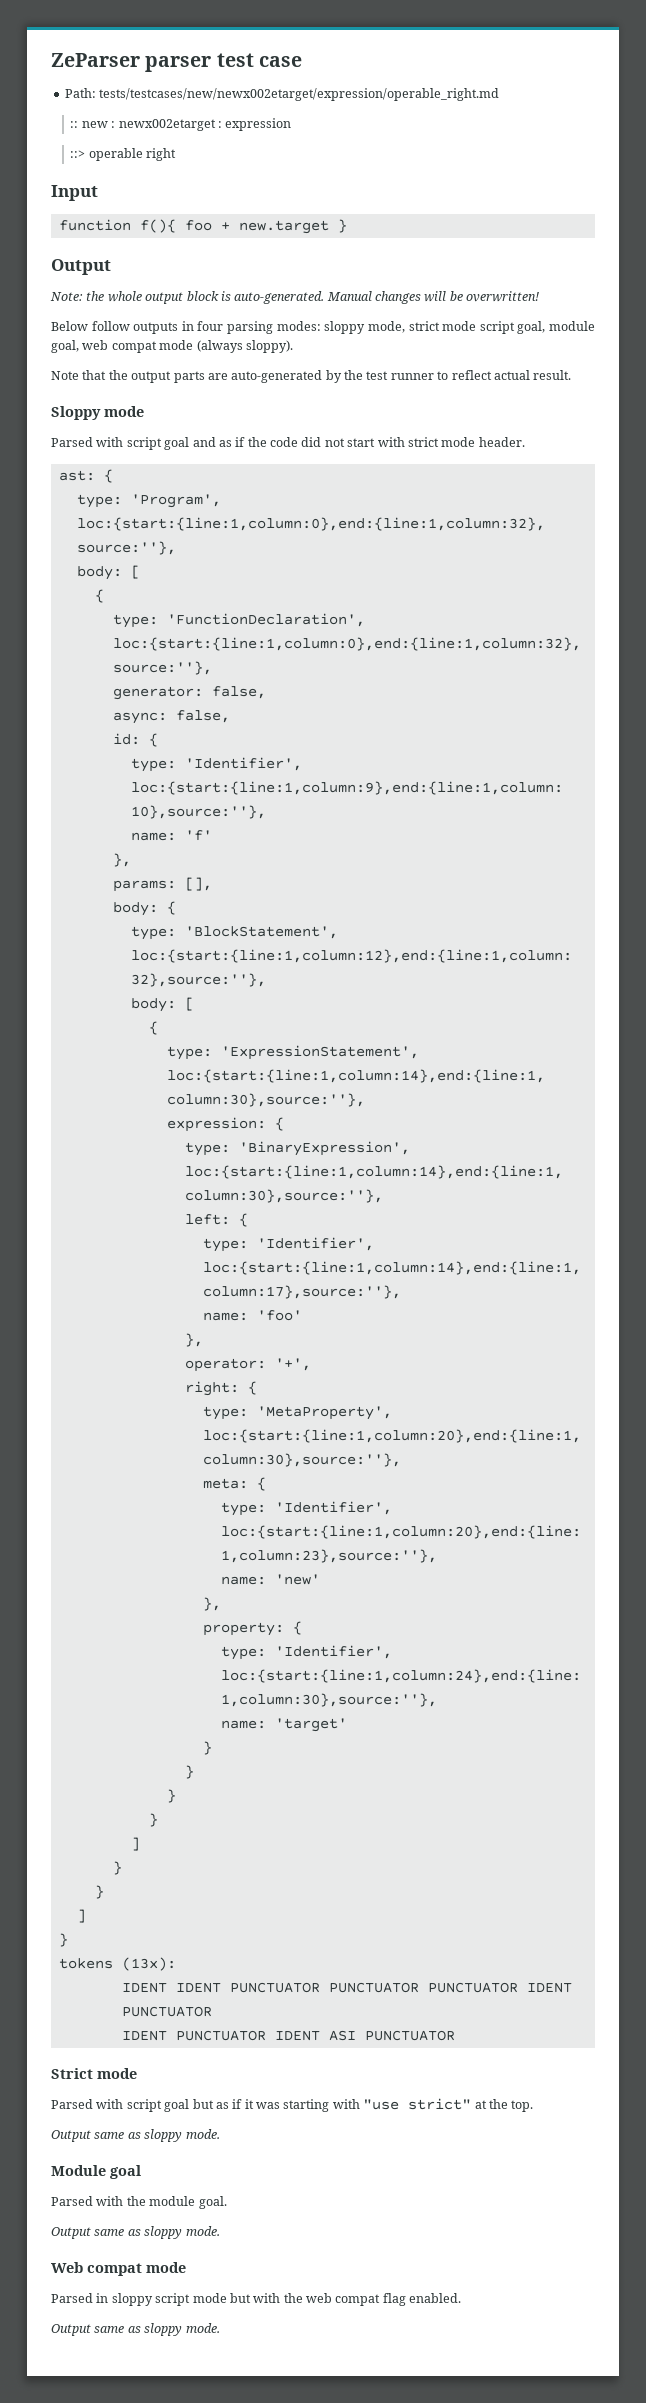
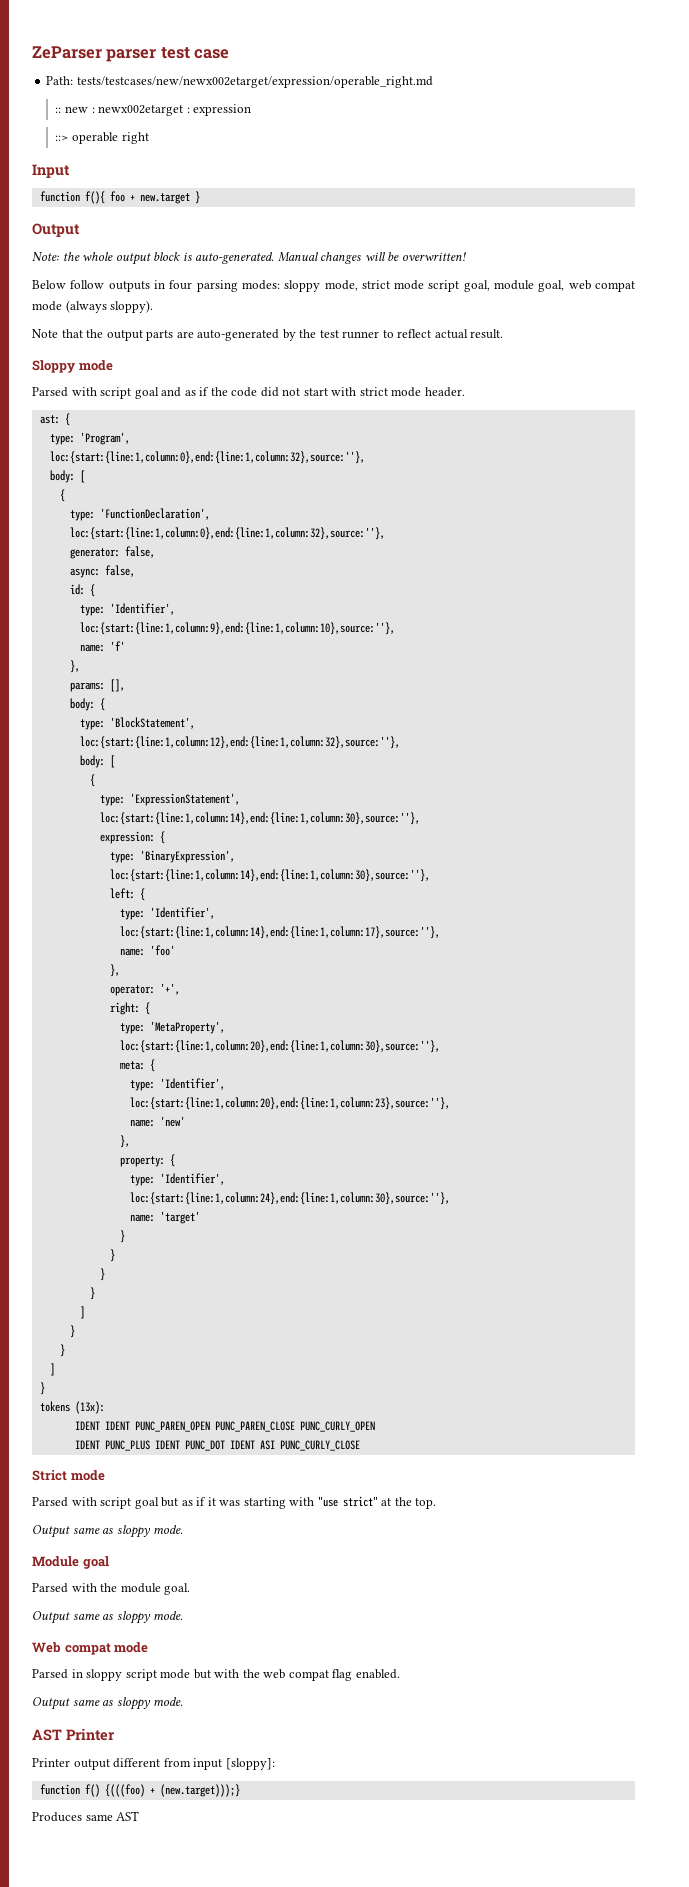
- IDENT IDENT PUNCTUATOR PUNCTUATOR PUNCTUATOR IDENT PUNCTUATOR
- IDENT PUNCTUATOR IDENT ASI PUNCTUATOR
+ IDENT IDENT PUNC_PAREN_OPEN PUNC_PAREN_CLOSE PUNC_CURLY_OPEN
+ IDENT PUNC_PLUS IDENT PUNC_DOT IDENT ASI PUNC_CURLY_CLOSE
+ AST Printer
+ Printer output different from input [sloppy]:
+ function f() {(((foo) + (new.target)));}
+ Produces same AST

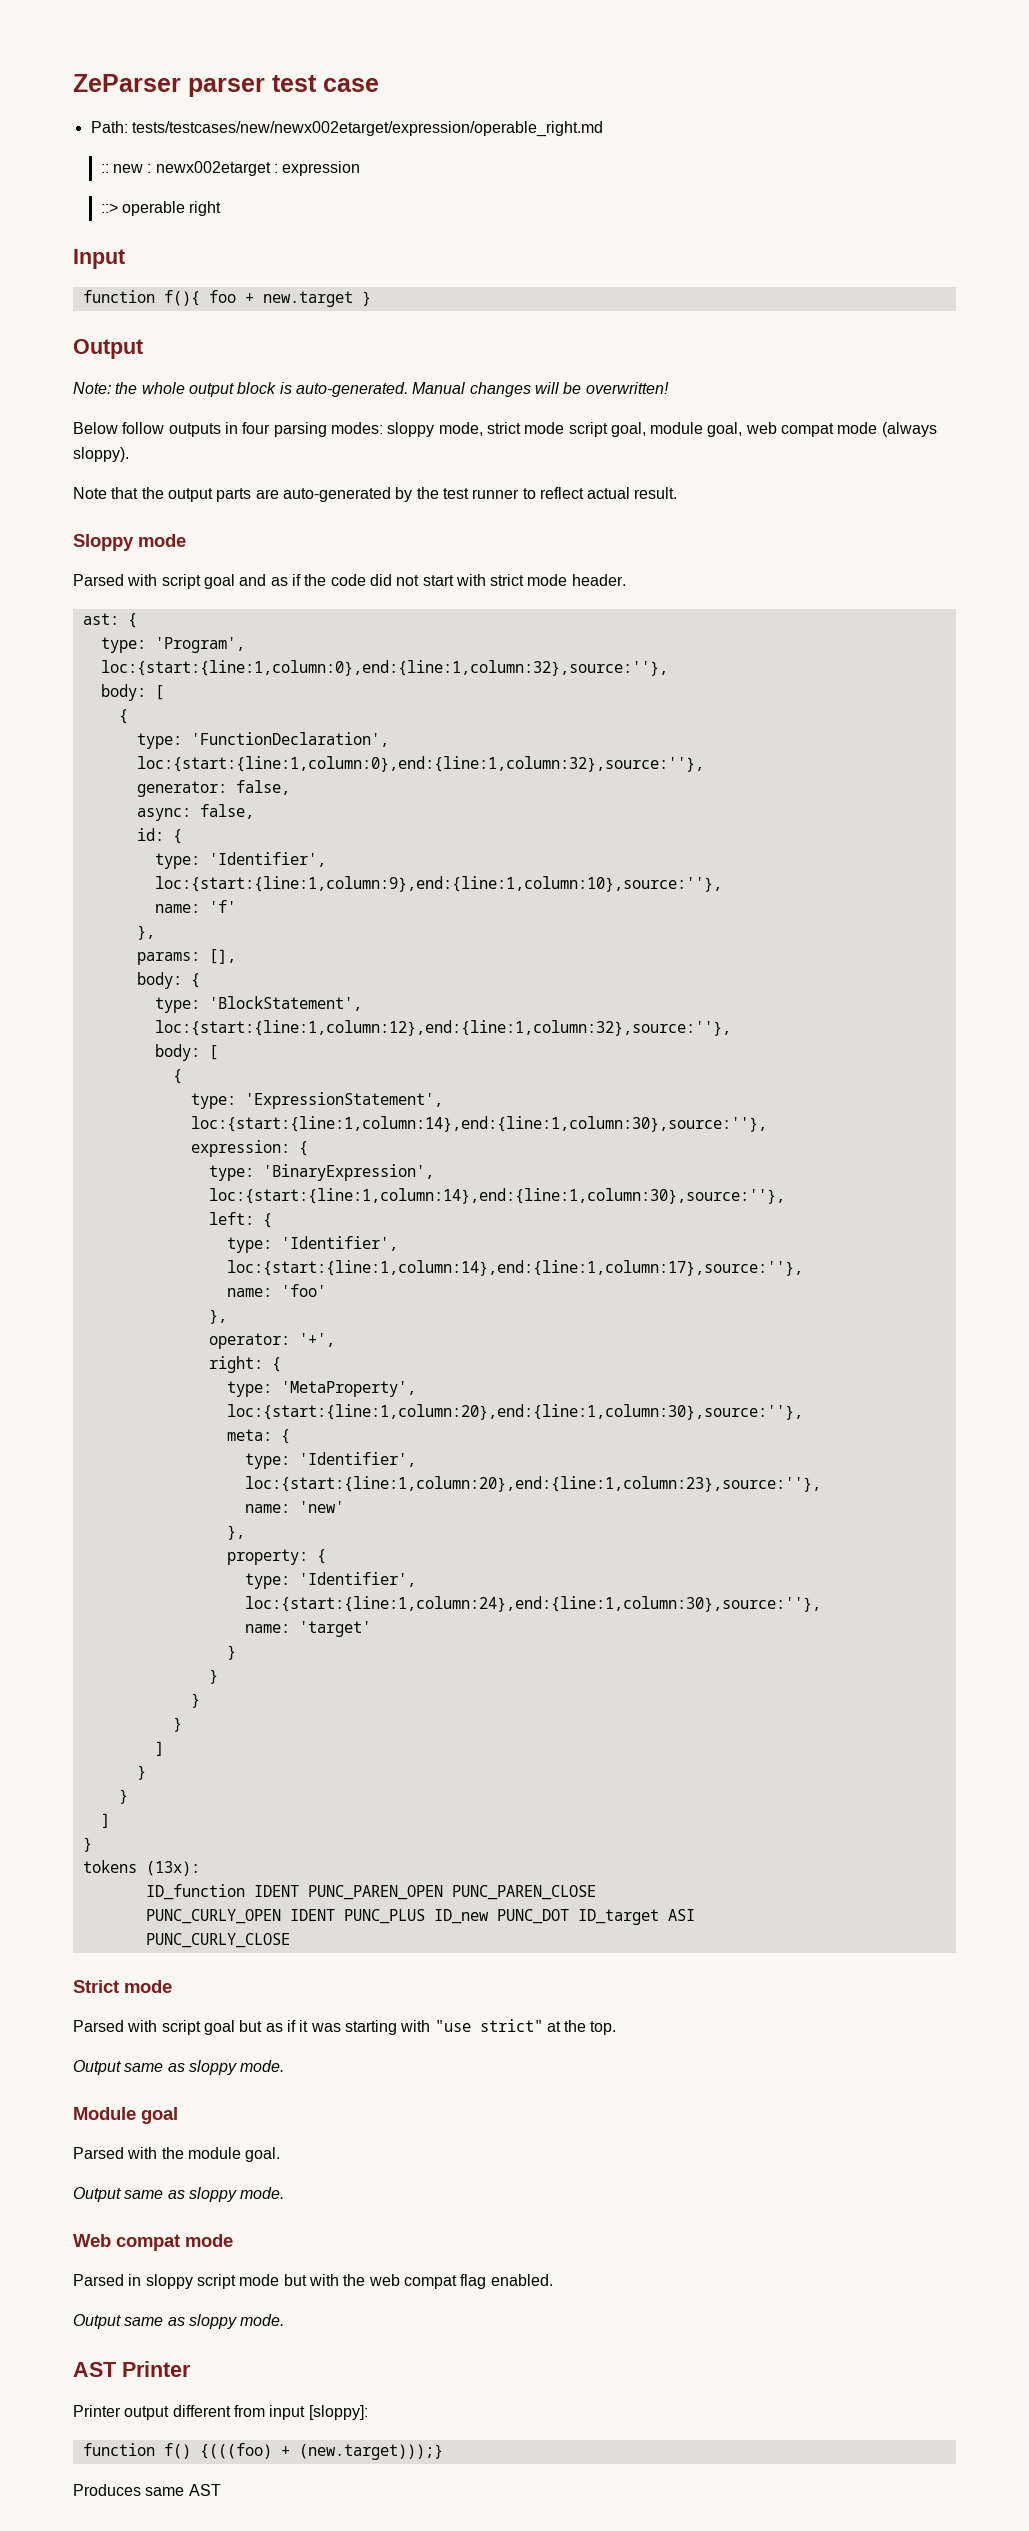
- IDENT IDENT PUNC_PAREN_OPEN PUNC_PAREN_CLOSE PUNC_CURLY_OPEN
- IDENT PUNC_PLUS IDENT PUNC_DOT IDENT ASI PUNC_CURLY_CLOSE
+ ID_function IDENT PUNC_PAREN_OPEN PUNC_PAREN_CLOSE
+ PUNC_CURLY_OPEN IDENT PUNC_PLUS ID_new PUNC_DOT ID_target ASI
+ PUNC_CURLY_CLOSE

